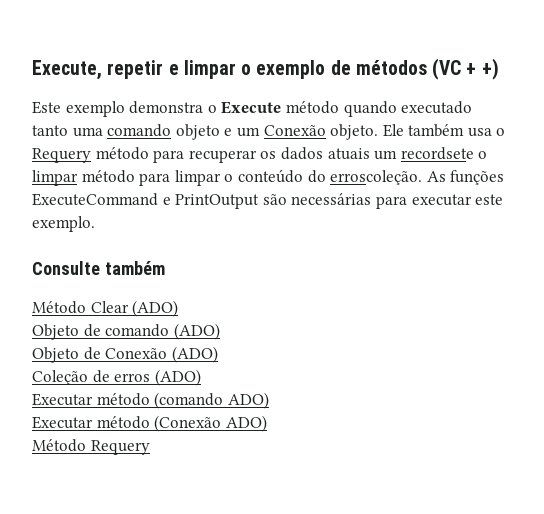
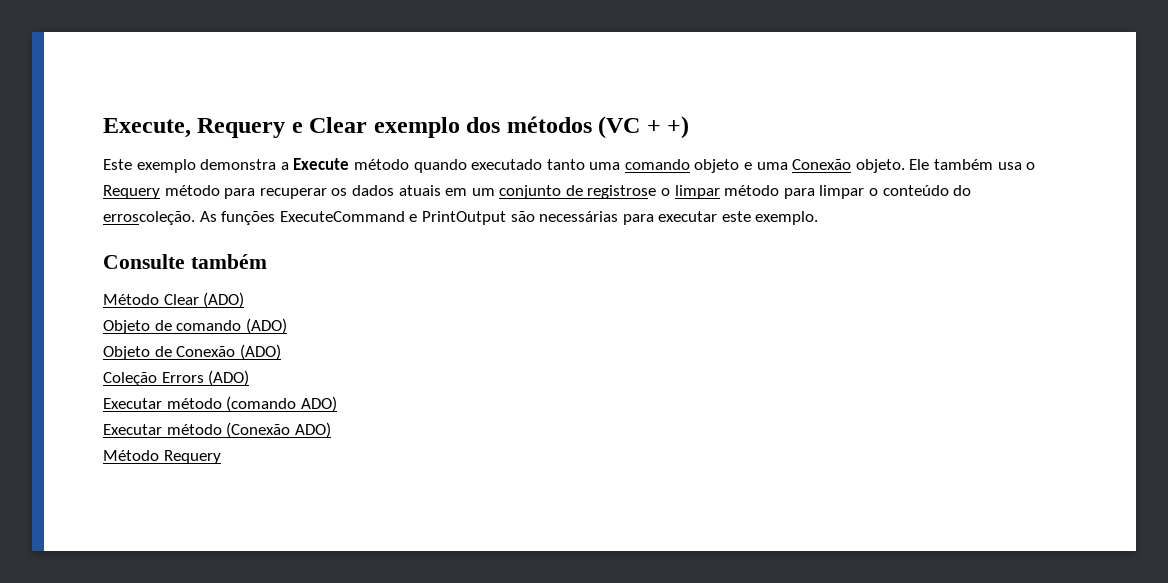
- Execute, repetir e limpar o exemplo de métodos (VC + +)
+ Execute, Requery e Clear exemplo dos métodos (VC + +)
- Este exemplo demonstra o Execute método quando executado tanto uma comando objeto e um Conexão objeto.
+ Este exemplo demonstra a Execute método quando executado tanto uma comando objeto e uma Conexão objeto.
- Ele também usa o Requery método para recuperar os dados atuais um recordsete o limpar método para limpar o conteúdo do erroscoleção.
+ Ele também usa o Requery método para recuperar os dados atuais em um conjunto de registrose o limpar método para limpar o conteúdo do erroscoleção.
- Coleção de erros (ADO)
+ Coleção Errors (ADO)

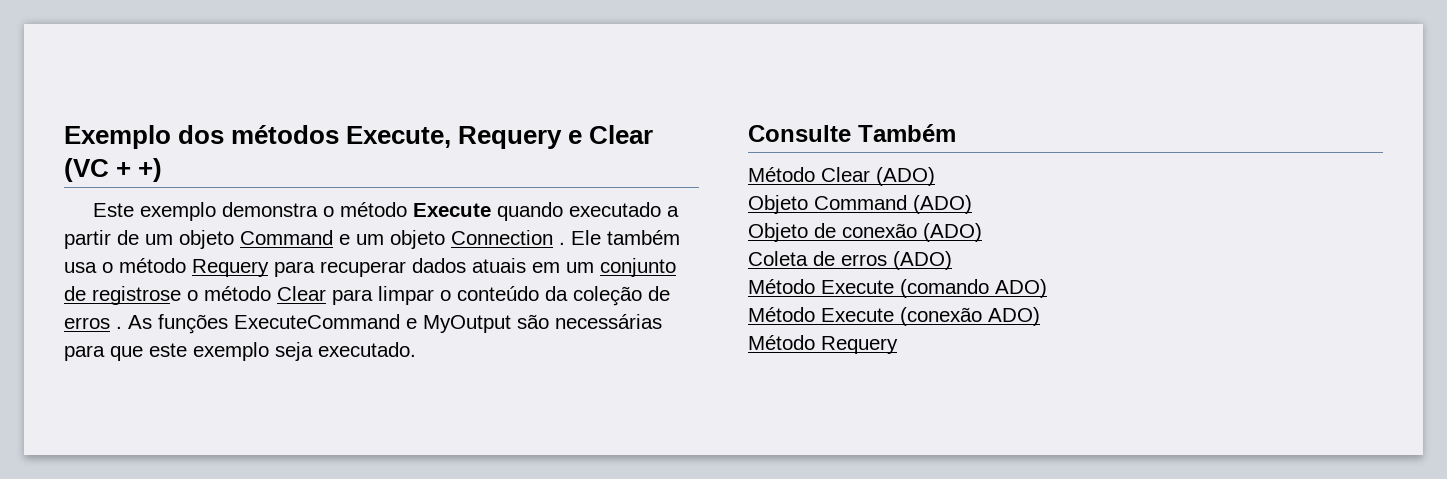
- Execute, Requery e Clear exemplo dos métodos (VC + +)
+ Exemplo dos métodos Execute, Requery e Clear (VC + +)
- Este exemplo demonstra a Execute método quando executado tanto uma comando objeto e uma Conexão objeto.
+ Este exemplo demonstra o método Execute quando executado a partir de um objeto Command e um objeto Connection .
- Ele também usa o Requery método para recuperar os dados atuais em um conjunto de registrose o limpar método para limpar o conteúdo do erroscoleção.
+ Ele também usa o método Requery para recuperar dados atuais em um conjunto de registrose o método Clear para limpar o conteúdo da coleção de erros .
- As funções ExecuteCommand e PrintOutput são necessárias para executar este exemplo.
+ As funções ExecuteCommand e MyOutput são necessárias para que este exemplo seja executado.
- Consulte também
+ Consulte Também
- Objeto de comando (ADO)
- Objeto de Conexão (ADO)
- Coleção Errors (ADO)
- Executar método (comando ADO)
+ Objeto Command (ADO)
+ Objeto de conexão (ADO)
+ Coleta de erros (ADO)
+ Método Execute (comando ADO)
- Executar método (Conexão ADO)
+ Método Execute (conexão ADO)

